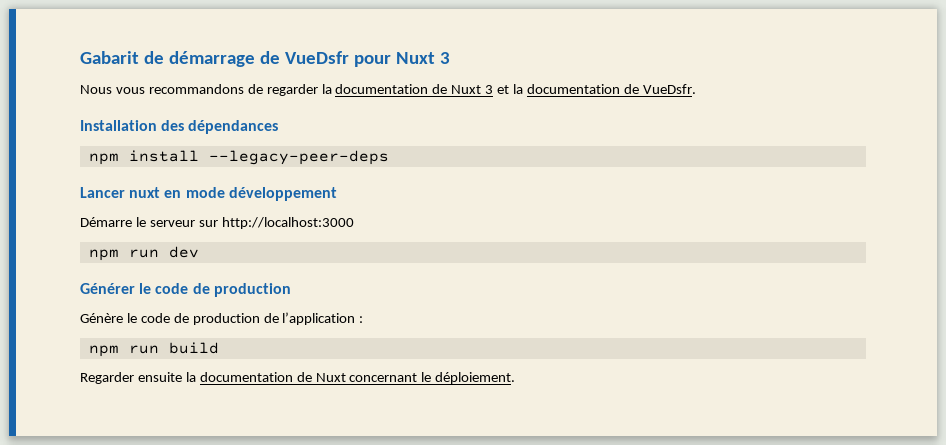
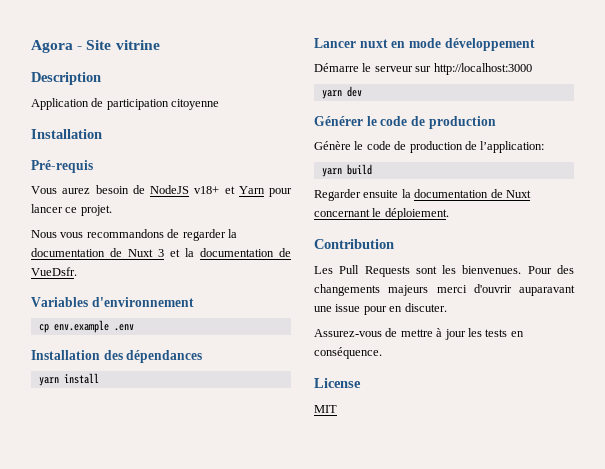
- Gabarit de démarrage de VueDsfr pour Nuxt 3
+ Agora - Site vitrine
+ Description
+ Application de participation citoyenne
+ Installation
+ Pré-requis
+ Vous aurez besoin de NodeJS v18+ et Yarn pour lancer ce projet.
+ Variables d'environnement
+ cp env.example .env
- npm install --legacy-peer-deps
+ yarn install
- npm run dev
+ yarn dev
- Génère le code de production de l’application :
- npm run build
+ Génère le code de production de l’application:
+ yarn build
+ Contribution
+ Les Pull Requests sont les bienvenues. Pour des changements majeurs merci d'ouvrir auparavant une issue pour en discuter.
+ Assurez-vous de mettre à jour les tests en conséquence.
+ License
+ MIT

